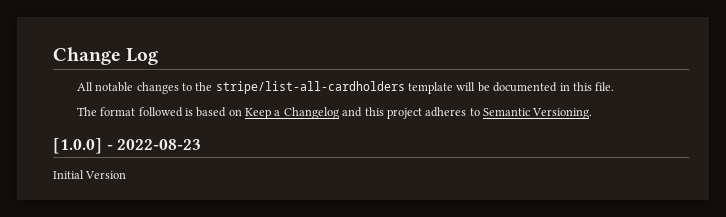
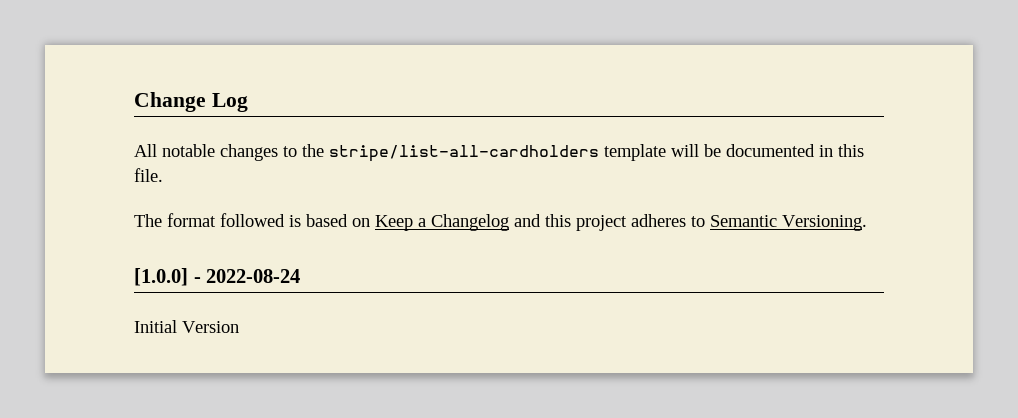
- [1.0.0] - 2022-08-23
+ [1.0.0] - 2022-08-24

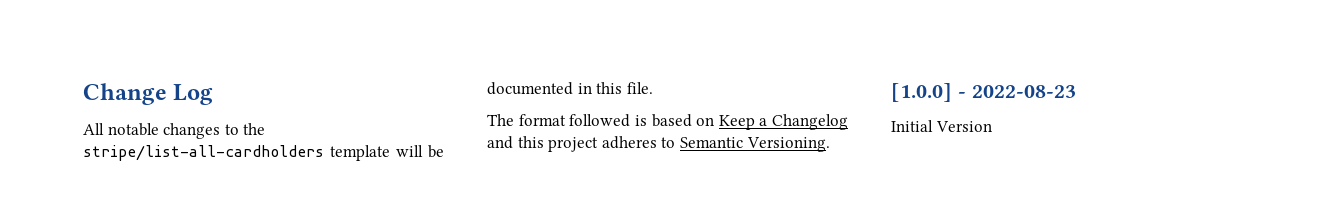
- [1.0.0] - 2022-08-24
+ [1.0.0] - 2022-08-23

